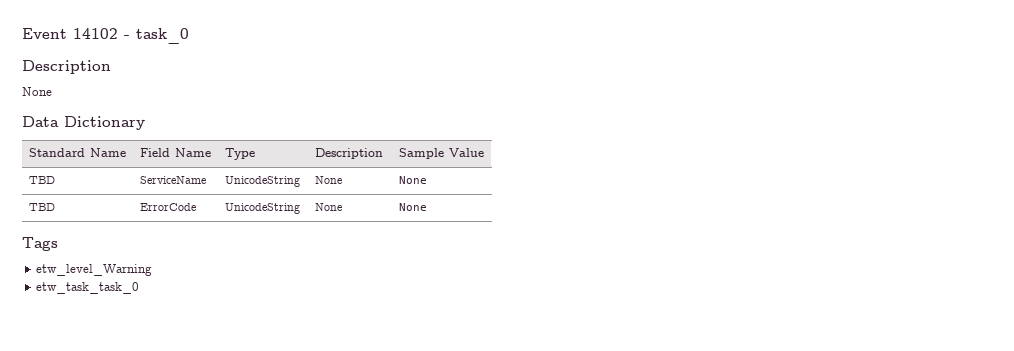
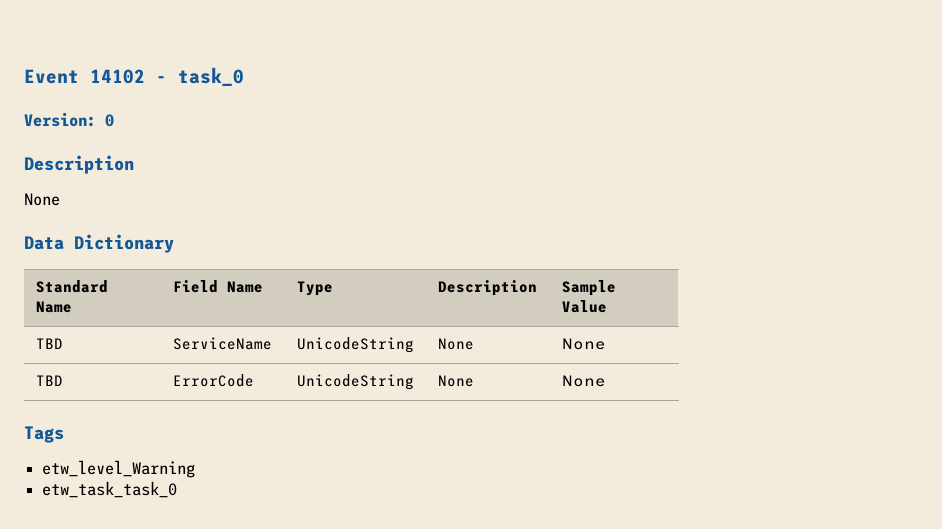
+ Version: 0

